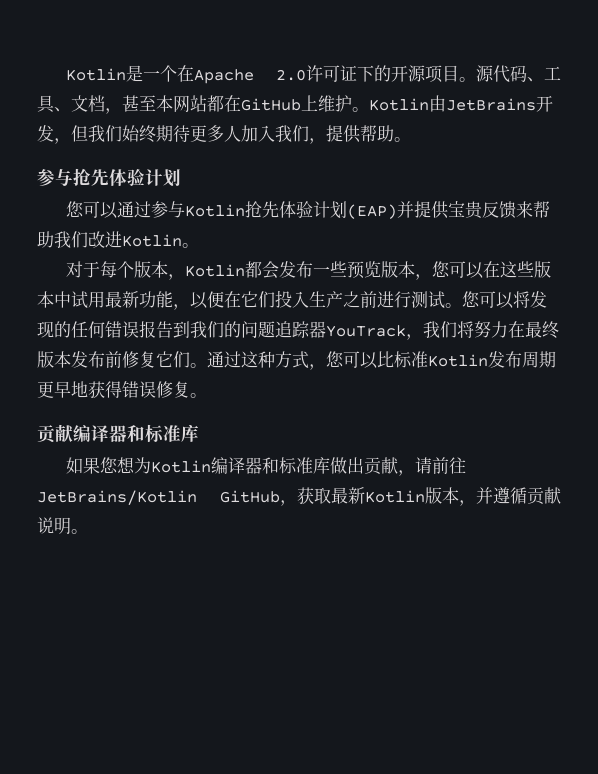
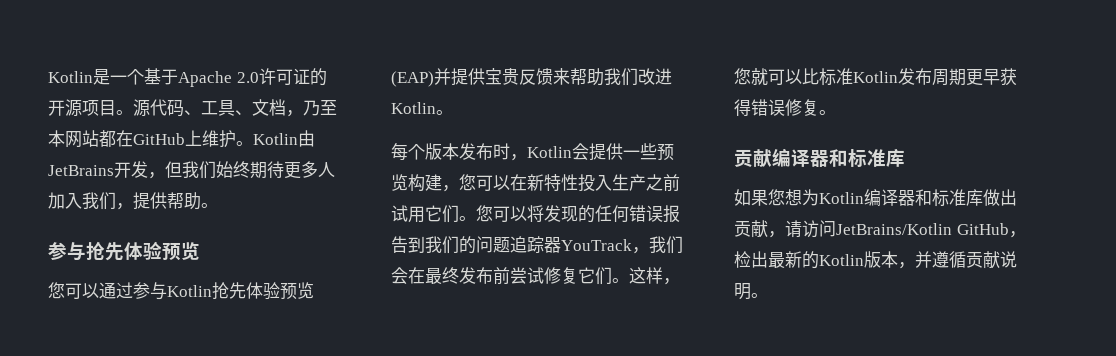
- Kotlin是一个在Apache 2.0许可证下的开源项目。
+ Kotlin是一个基于Apache 2.0许可证的开源项目。
- 源代码、工具、文档，甚至本网站都在GitHub上维护。
+ 源代码、工具、文档，乃至本网站都在GitHub上维护。
- 参与抢先体验计划
+ 参与抢先体验预览
- 您可以通过参与Kotlin抢先体验计划(EAP)并提供宝贵反馈来帮助我们改进Kotlin。
+ 您可以通过参与Kotlin抢先体验预览(EAP)并提供宝贵反馈来帮助我们改进Kotlin。
- 对于每个版本，Kotlin都会发布一些预览版本，您可以在这些版本中试用最新功能，以便在它们投入生产之前进行测试。
+ 每个版本发布时，Kotlin会提供一些预览构建，您可以在新特性投入生产之前试用它们。
- 您可以将发现的任何错误报告到我们的问题追踪器YouTrack，我们将努力在最终版本发布前修复它们。通过这种方式，您可以比标准Kotlin发布周期更早地获得错误修复。
+ 您可以将发现的任何错误报告到我们的问题追踪器YouTrack，我们会在最终发布前尝试修复它们。这样，您就可以比标准Kotlin发布周期更早获得错误修复。
- 如果您想为Kotlin编译器和标准库做出贡献，请前往JetBrains/Kotlin GitHub，获取最新Kotlin版本，并遵循贡献说明。
+ 如果您想为Kotlin编译器和标准库做出贡献，请访问JetBrains/Kotlin GitHub，检出最新的Kotlin版本，并遵循贡献说明。

